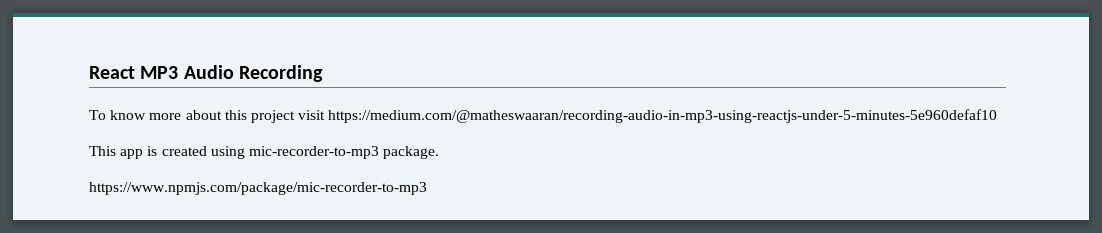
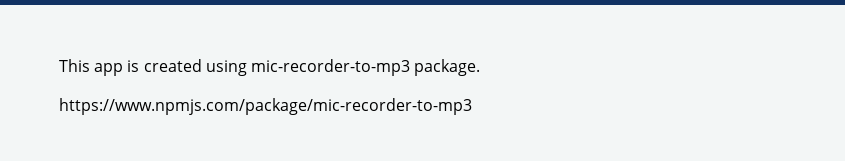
- React MP3 Audio Recording
- To know more about this project visit https://medium.com/@matheswaaran/recording-audio-in-mp3-using-reactjs-under-5-minutes-5e960defaf10

